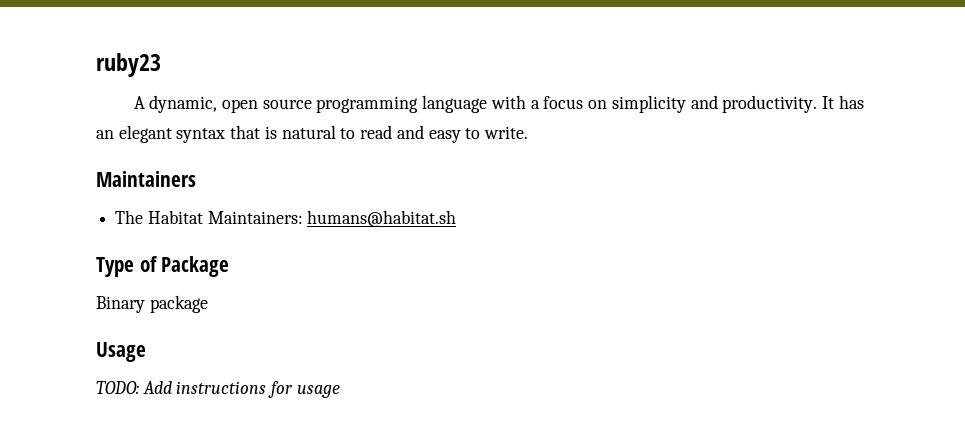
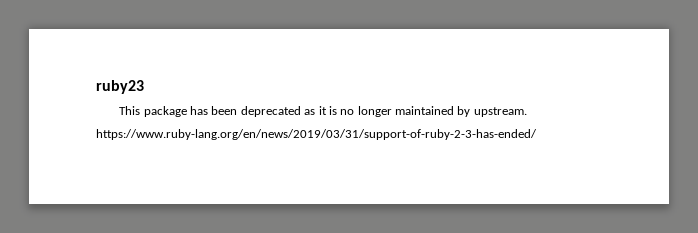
- A dynamic, open source programming language with a focus on simplicity and productivity. It has an elegant syntax that is natural to read and easy to write.
- Maintainers
- The Habitat Maintainers: humans@habitat.sh
- Type of Package
- Binary package
- Usage
- TODO: Add instructions for usage
+ This package has been deprecated as it is no longer maintained by upstream.
+ https://www.ruby-lang.org/en/news/2019/03/31/support-of-ruby-2-3-has-ended/

